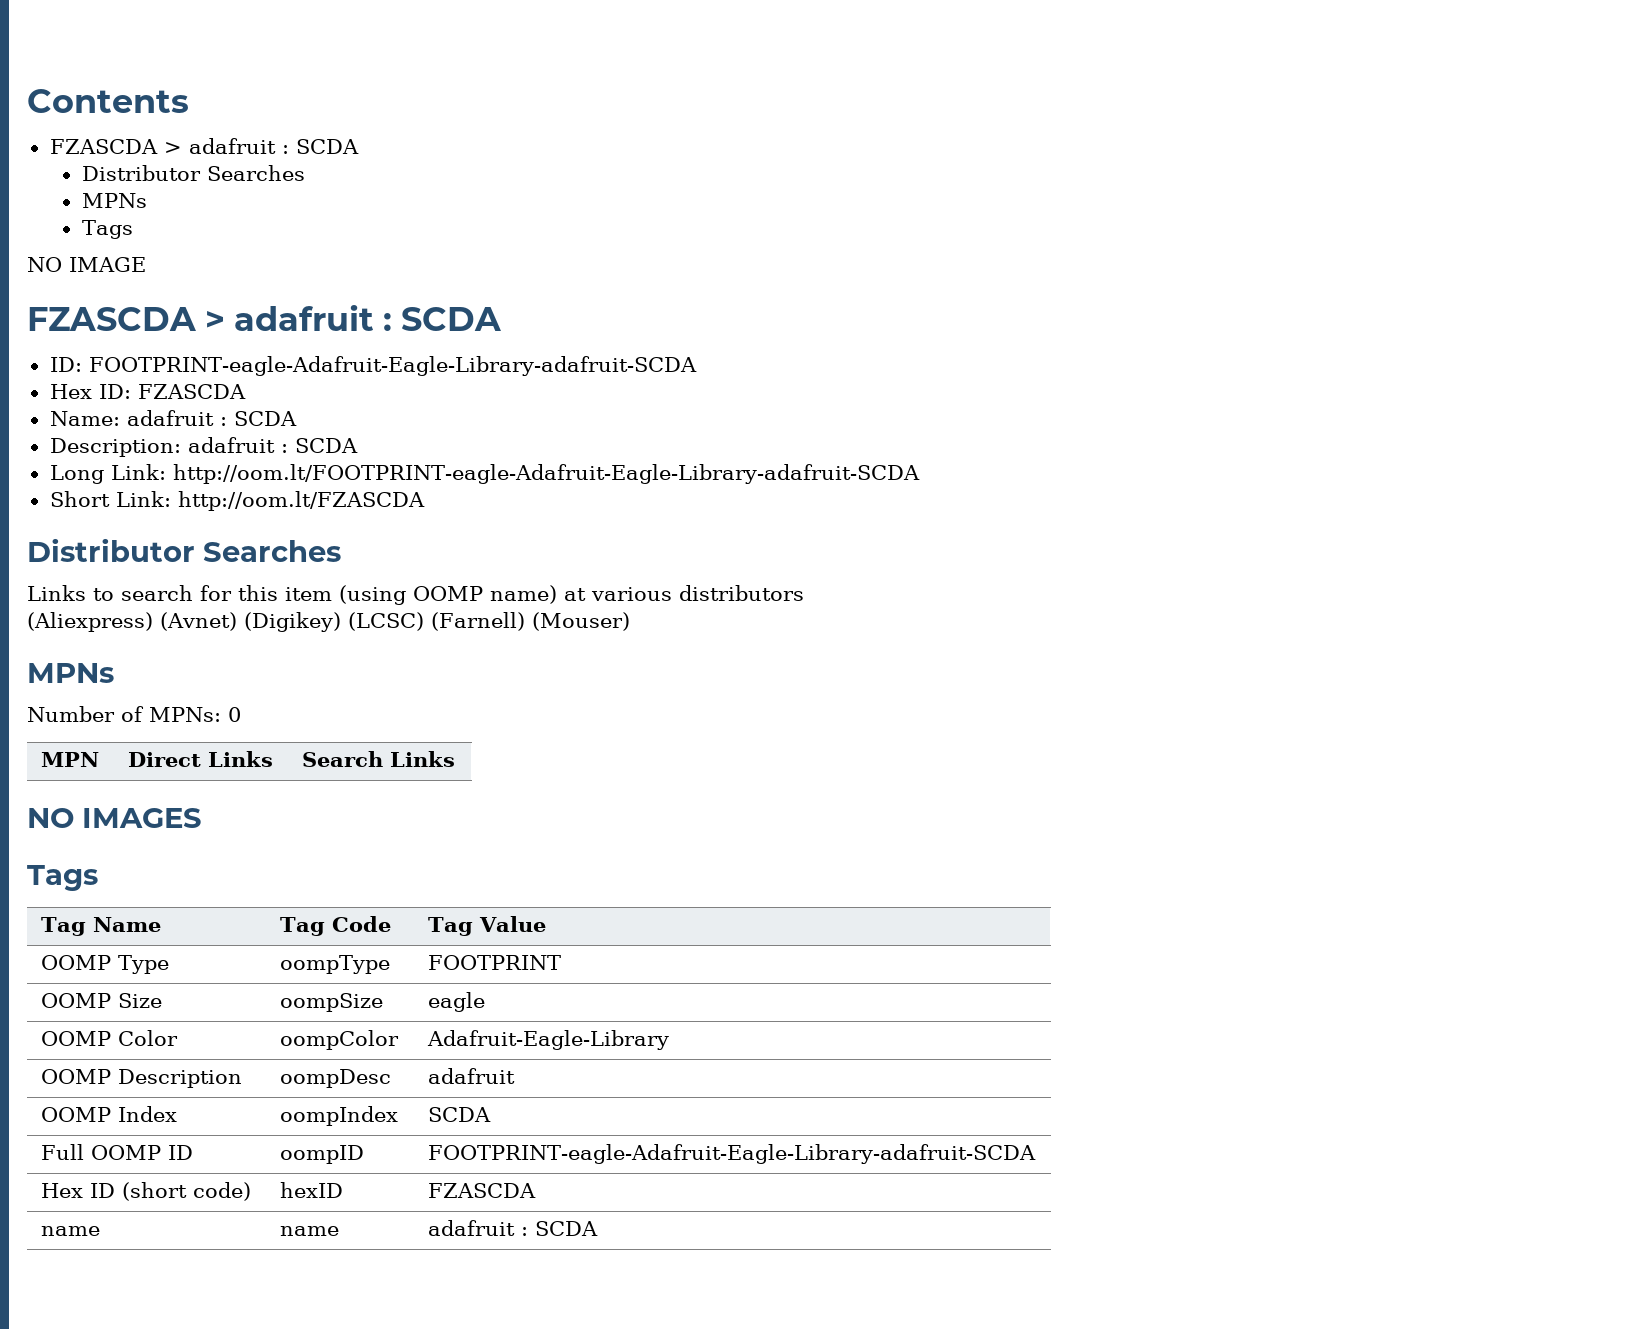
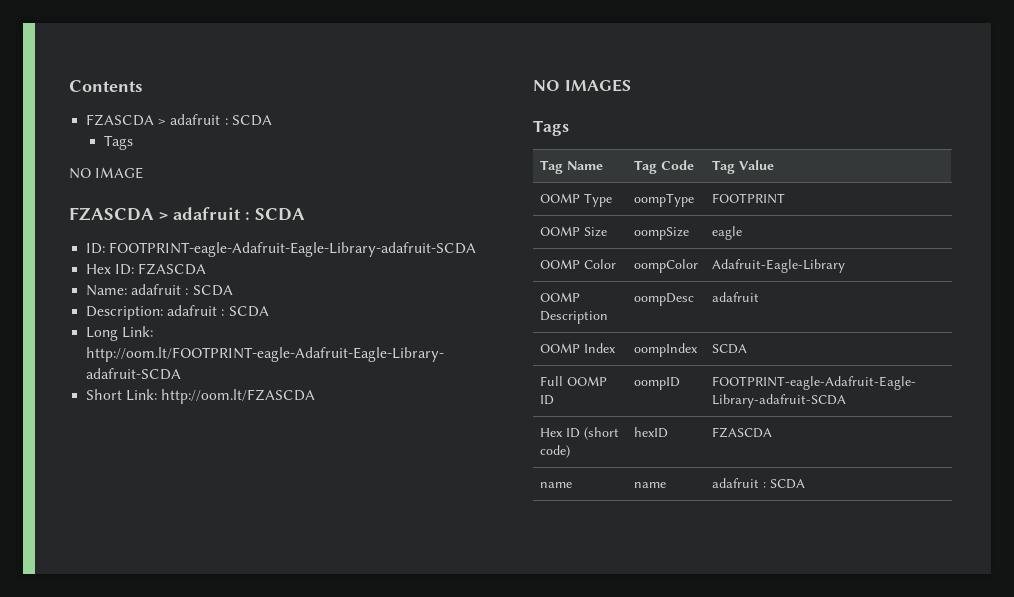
  Contents
  FZASCDA > adafruit : SCDA
- Distributor Searches
- MPNs
  Short Link: http://oom.lt/FZASCDA
- Distributor Searches
- Links to search for this item (using OOMP name) at various distributors
- (Aliexpress) (Avnet) (Digikey) (LCSC) (Farnell) (Mouser)
- MPNs
- Number of MPNs: 0
- MPN | Direct Links | Search Links

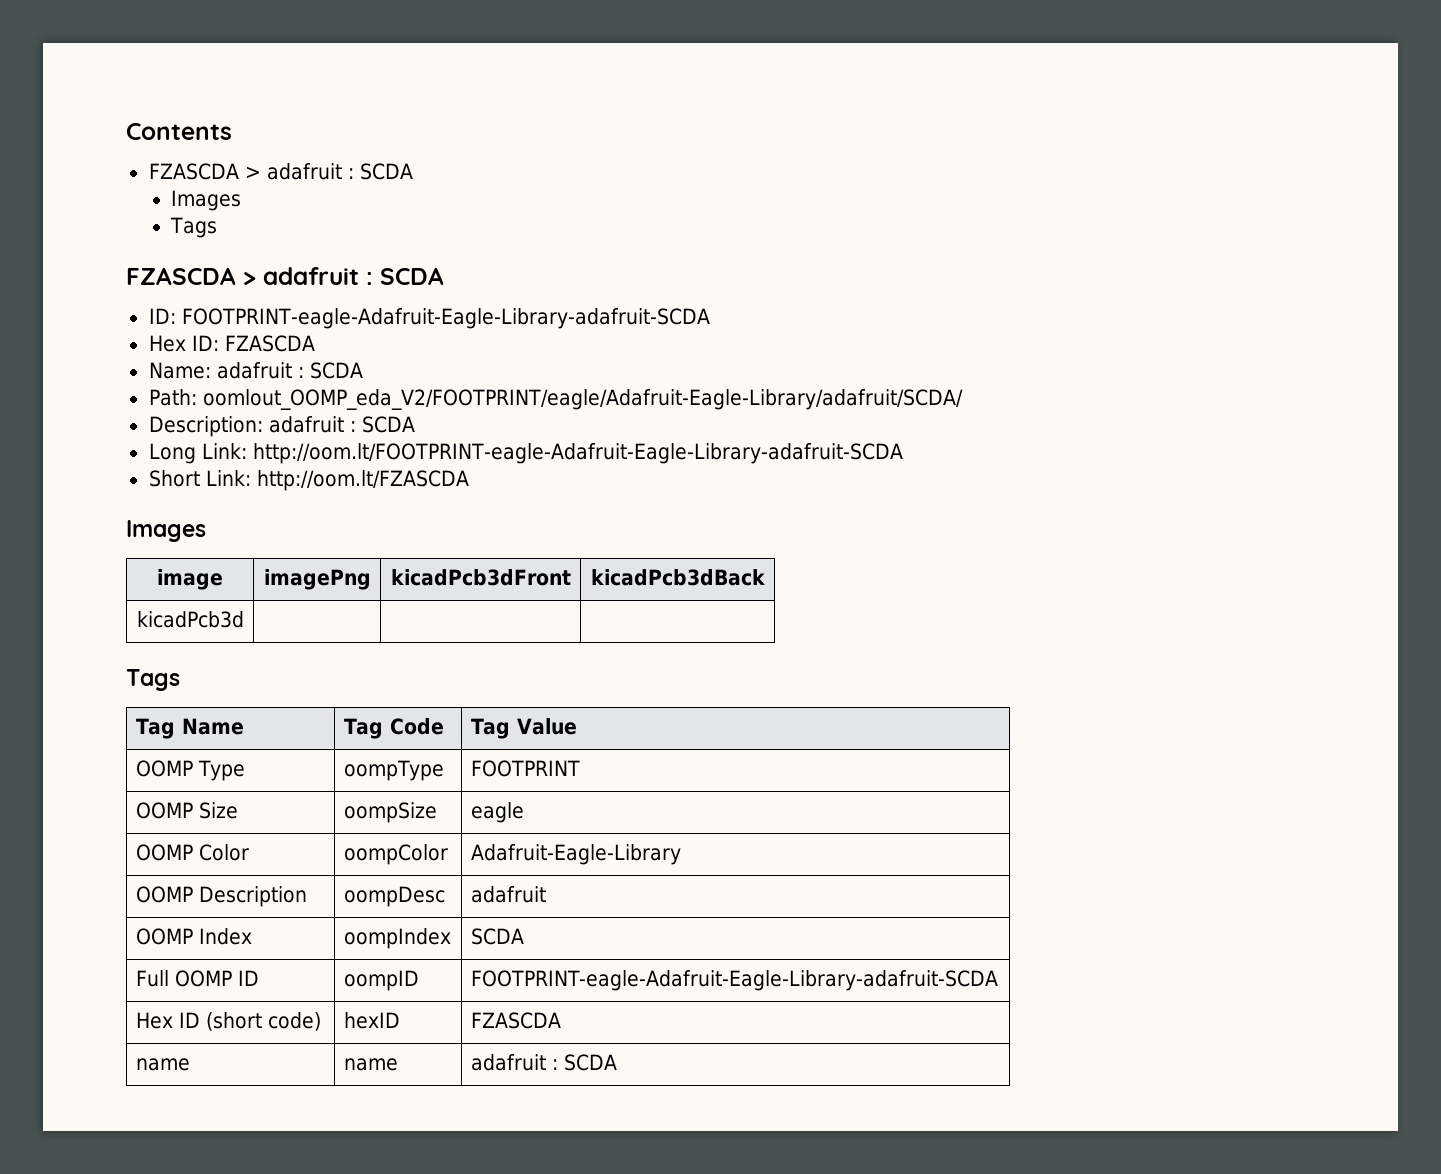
  Contents
  FZASCDA > adafruit : SCDA
+ Images
  Tags
- NO IMAGE
+ Path: oomlout_OOMP_eda_V2/FOOTPRINT/eagle/Adafruit-Eagle-Library/adafruit/SCDA/
  Short Link: http://oom.lt/FZASCDA
- NO IMAGES
+ Images
+ image | imagePng | kicadPcb3dFront | kicadPcb3dBack
+ kicadPcb3d | | |

